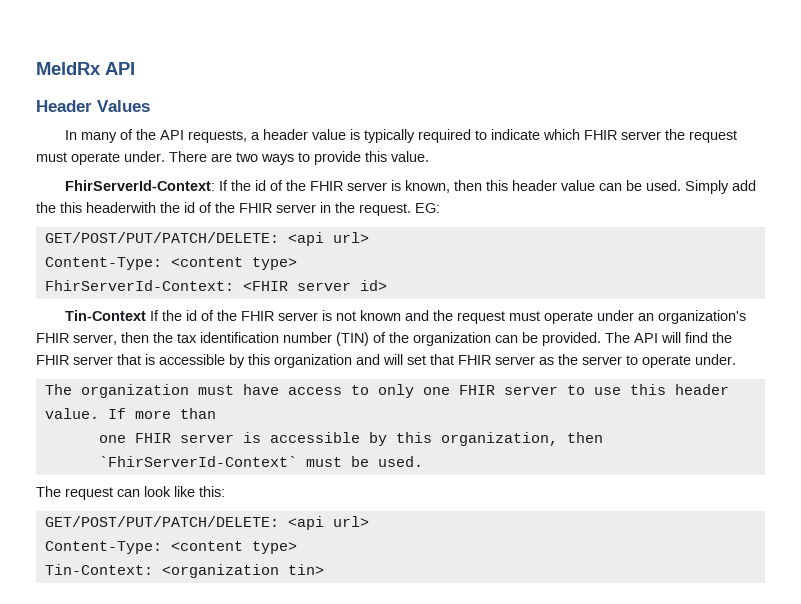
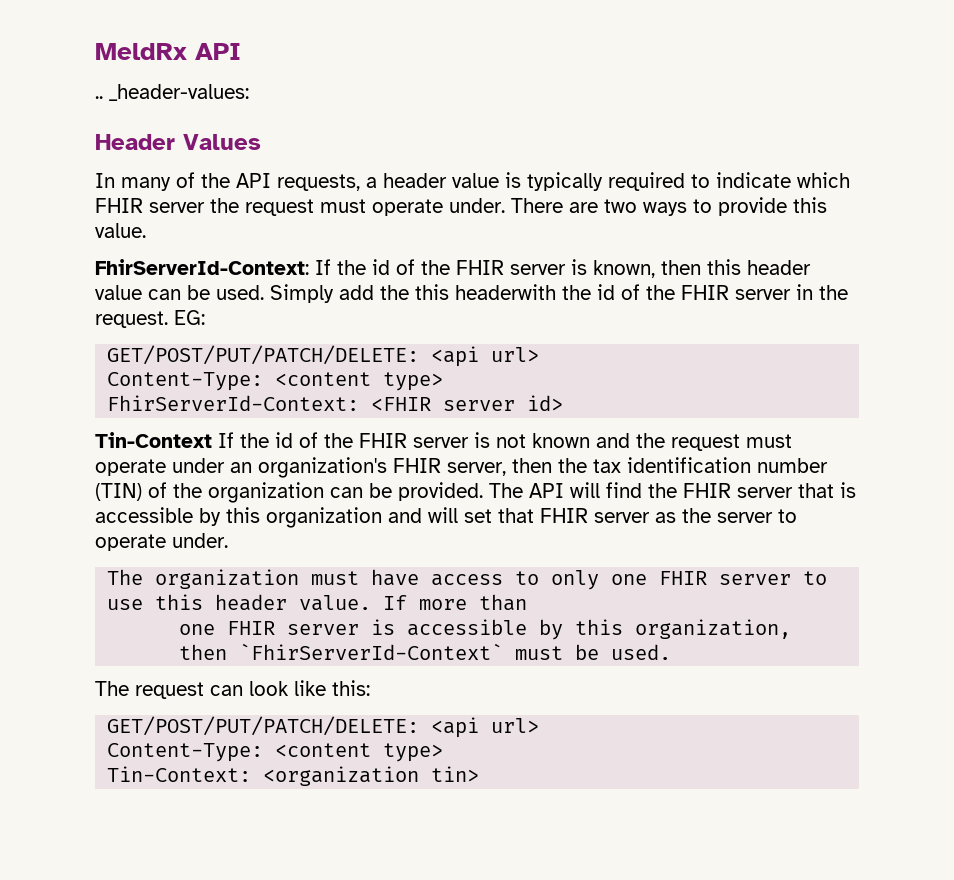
+ .. _header-values:

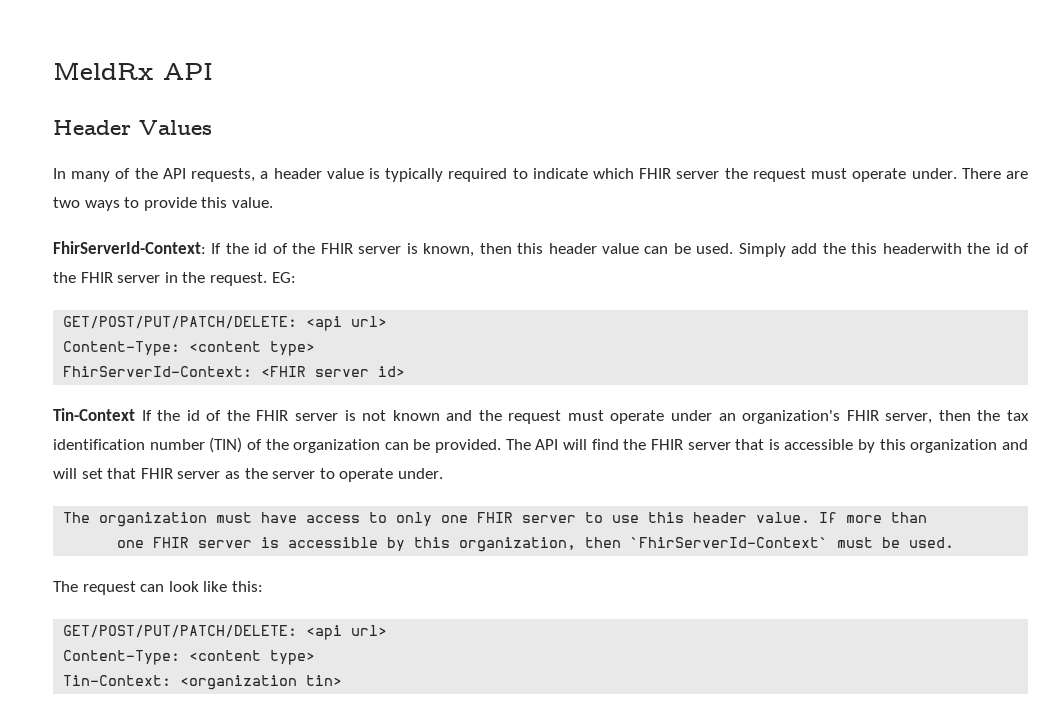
- .. _header-values:

